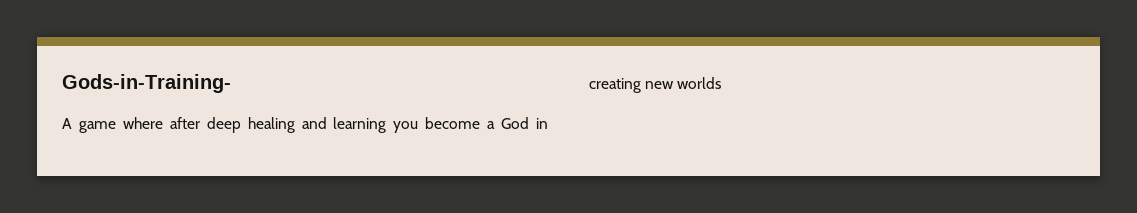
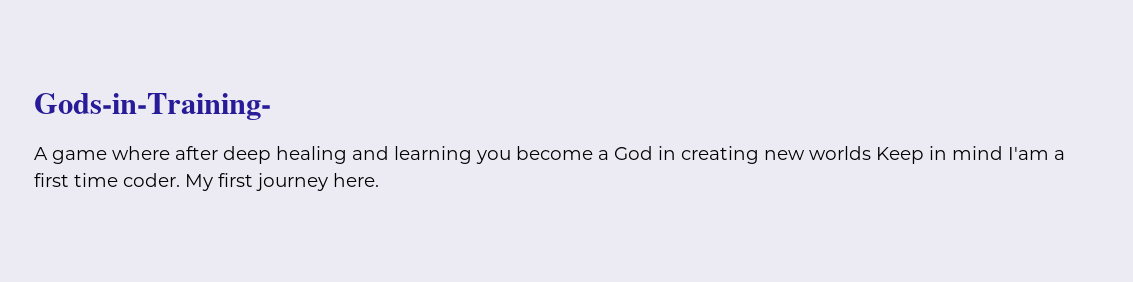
- A game where after deep healing and learning you become a God in creating new worlds
+ A game where after deep healing and learning you become a God in creating new worlds Keep in mind I'am a first time coder. My first journey here.

